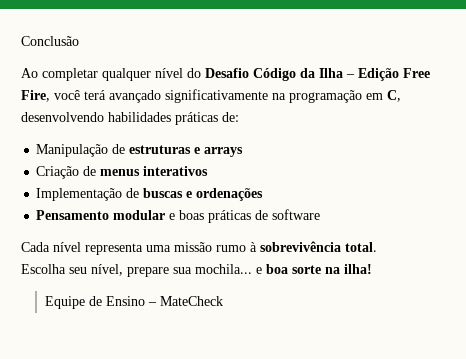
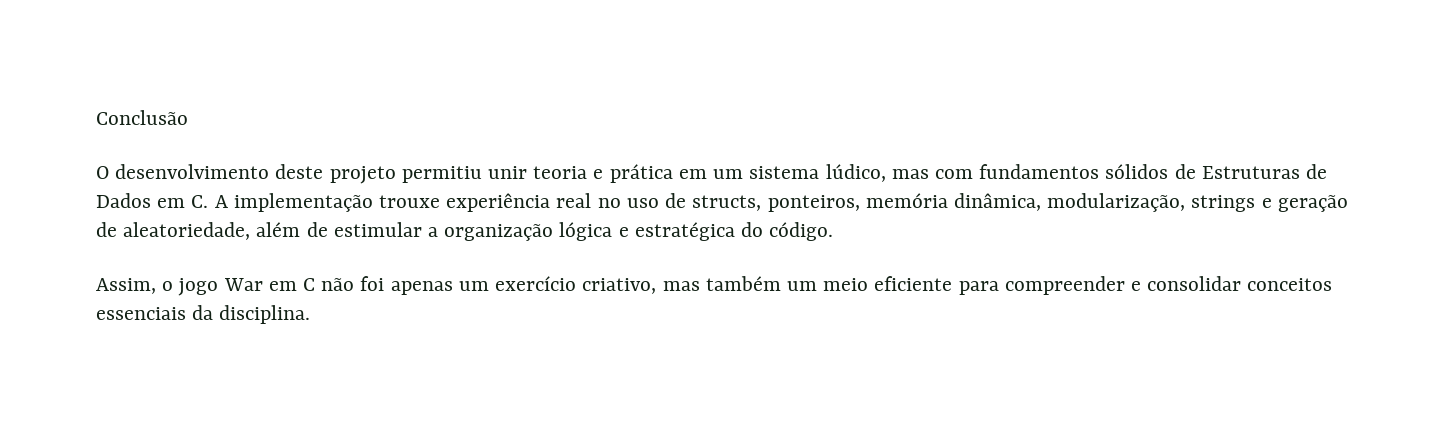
- Ao completar qualquer nível do Desafio Código da Ilha – Edição Free Fire, você terá avançado significativamente na programação em C, desenvolvendo habilidades práticas de:
- Manipulação de estruturas e arrays
- Criação de menus interativos
- Implementação de buscas e ordenações
- Pensamento modular e boas práticas de software
- Cada nível representa uma missão rumo à sobrevivência total.
- Escolha seu nível, prepare sua mochila... e boa sorte na ilha!
- Equipe de Ensino – MateCheck
+ O desenvolvimento deste projeto permitiu unir teoria e prática em um sistema lúdico, mas com fundamentos sólidos de Estruturas de Dados em C. A implementação trouxe experiência real no uso de structs, ponteiros, memória dinâmica, modularização, strings e geração de aleatoriedade, além de estimular a organização lógica e estratégica do código.
+ Assim, o jogo War em C não foi apenas um exercício criativo, mas também um meio eficiente para compreender e consolidar conceitos essenciais da disciplina.

